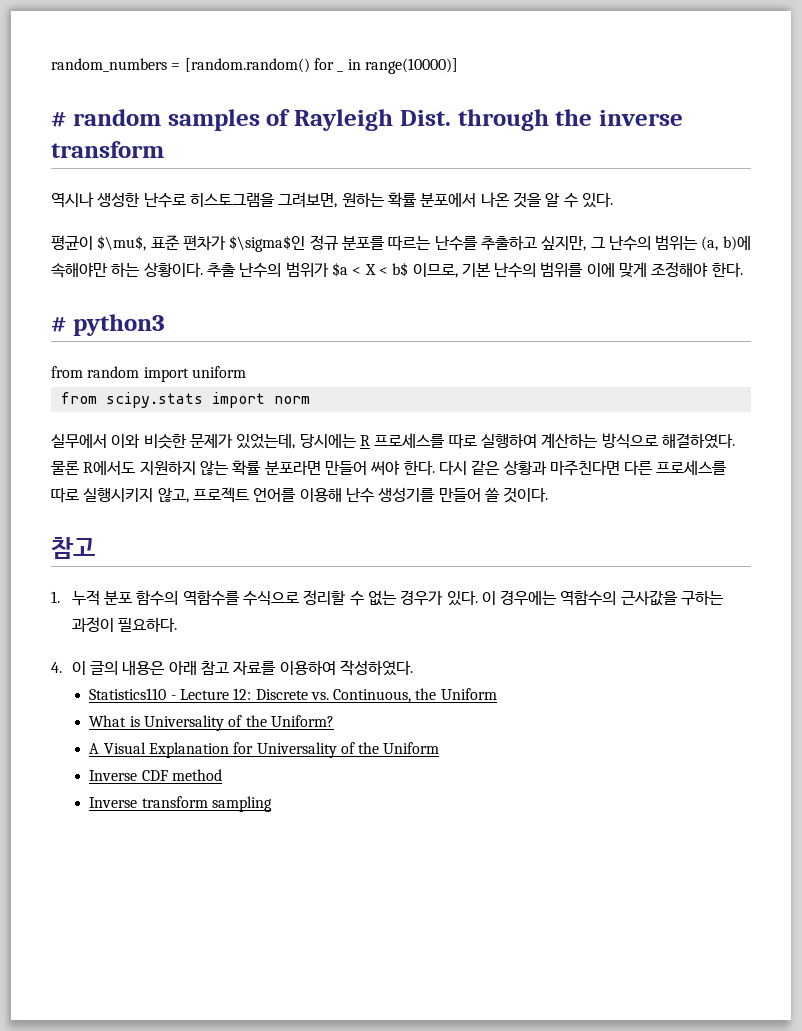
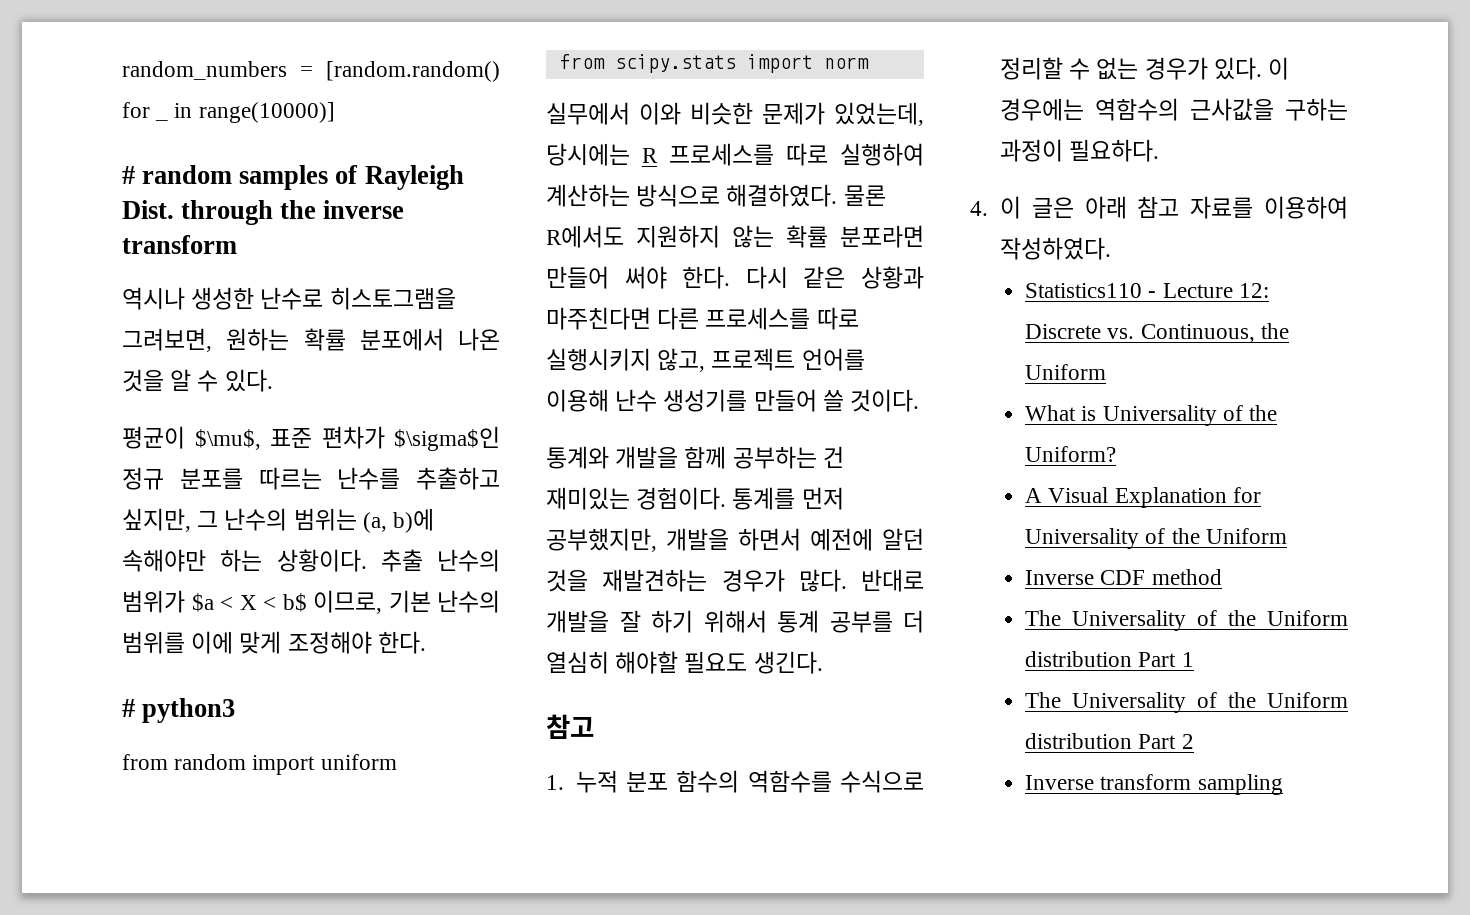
+ 통계와 개발을 함께 공부하는 건 재미있는 경험이다. 통계를 먼저 공부했지만, 개발을 하면서 예전에 알던 것을 재발견하는 경우가 많다. 반대로 개발을 잘 하기 위해서 통계 공부를 더 열심히 해야할 필요도 생긴다.
- 4. 이 글의 내용은 아래 참고 자료를 이용하여 작성하였다.
+ 4. 이 글은 아래 참고 자료를 이용하여 작성하였다.
+ The Universality of the Uniform distribution Part 1
+ The Universality of the Uniform distribution Part 2

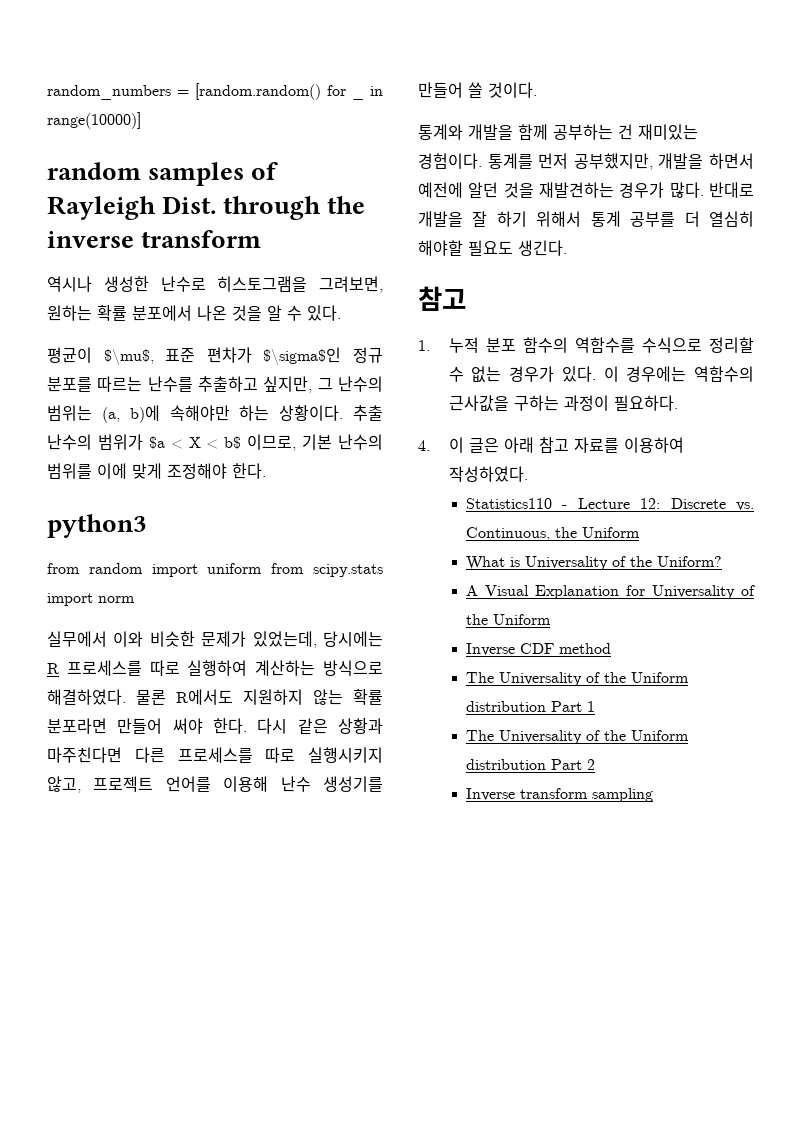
- # random samples of Rayleigh Dist. through the inverse transform
+ random samples of Rayleigh Dist. through the inverse transform
- # python3
+ python3
- from random import uniform
- from scipy.stats import norm
+ from random import uniform from scipy.stats import norm

